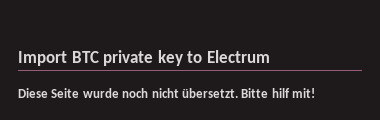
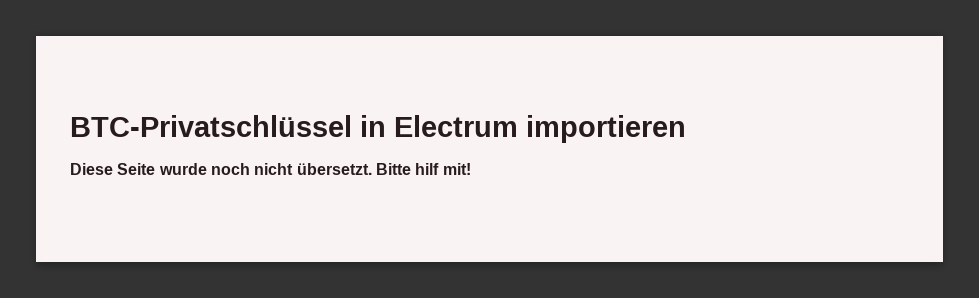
- Import BTC private key to Electrum
+ BTC-Privatschlüssel in Electrum importieren

